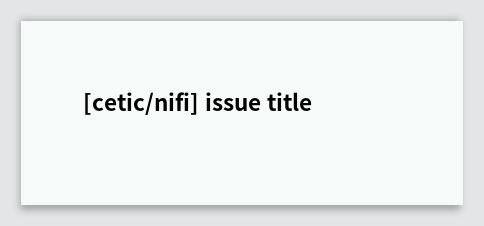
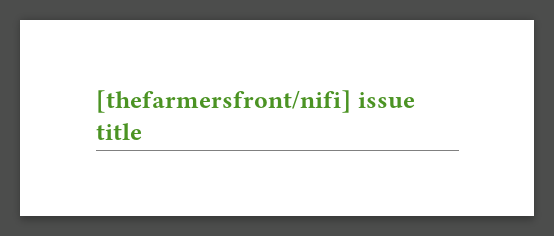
- [cetic/nifi] issue title
+ [thefarmersfront/nifi] issue title

